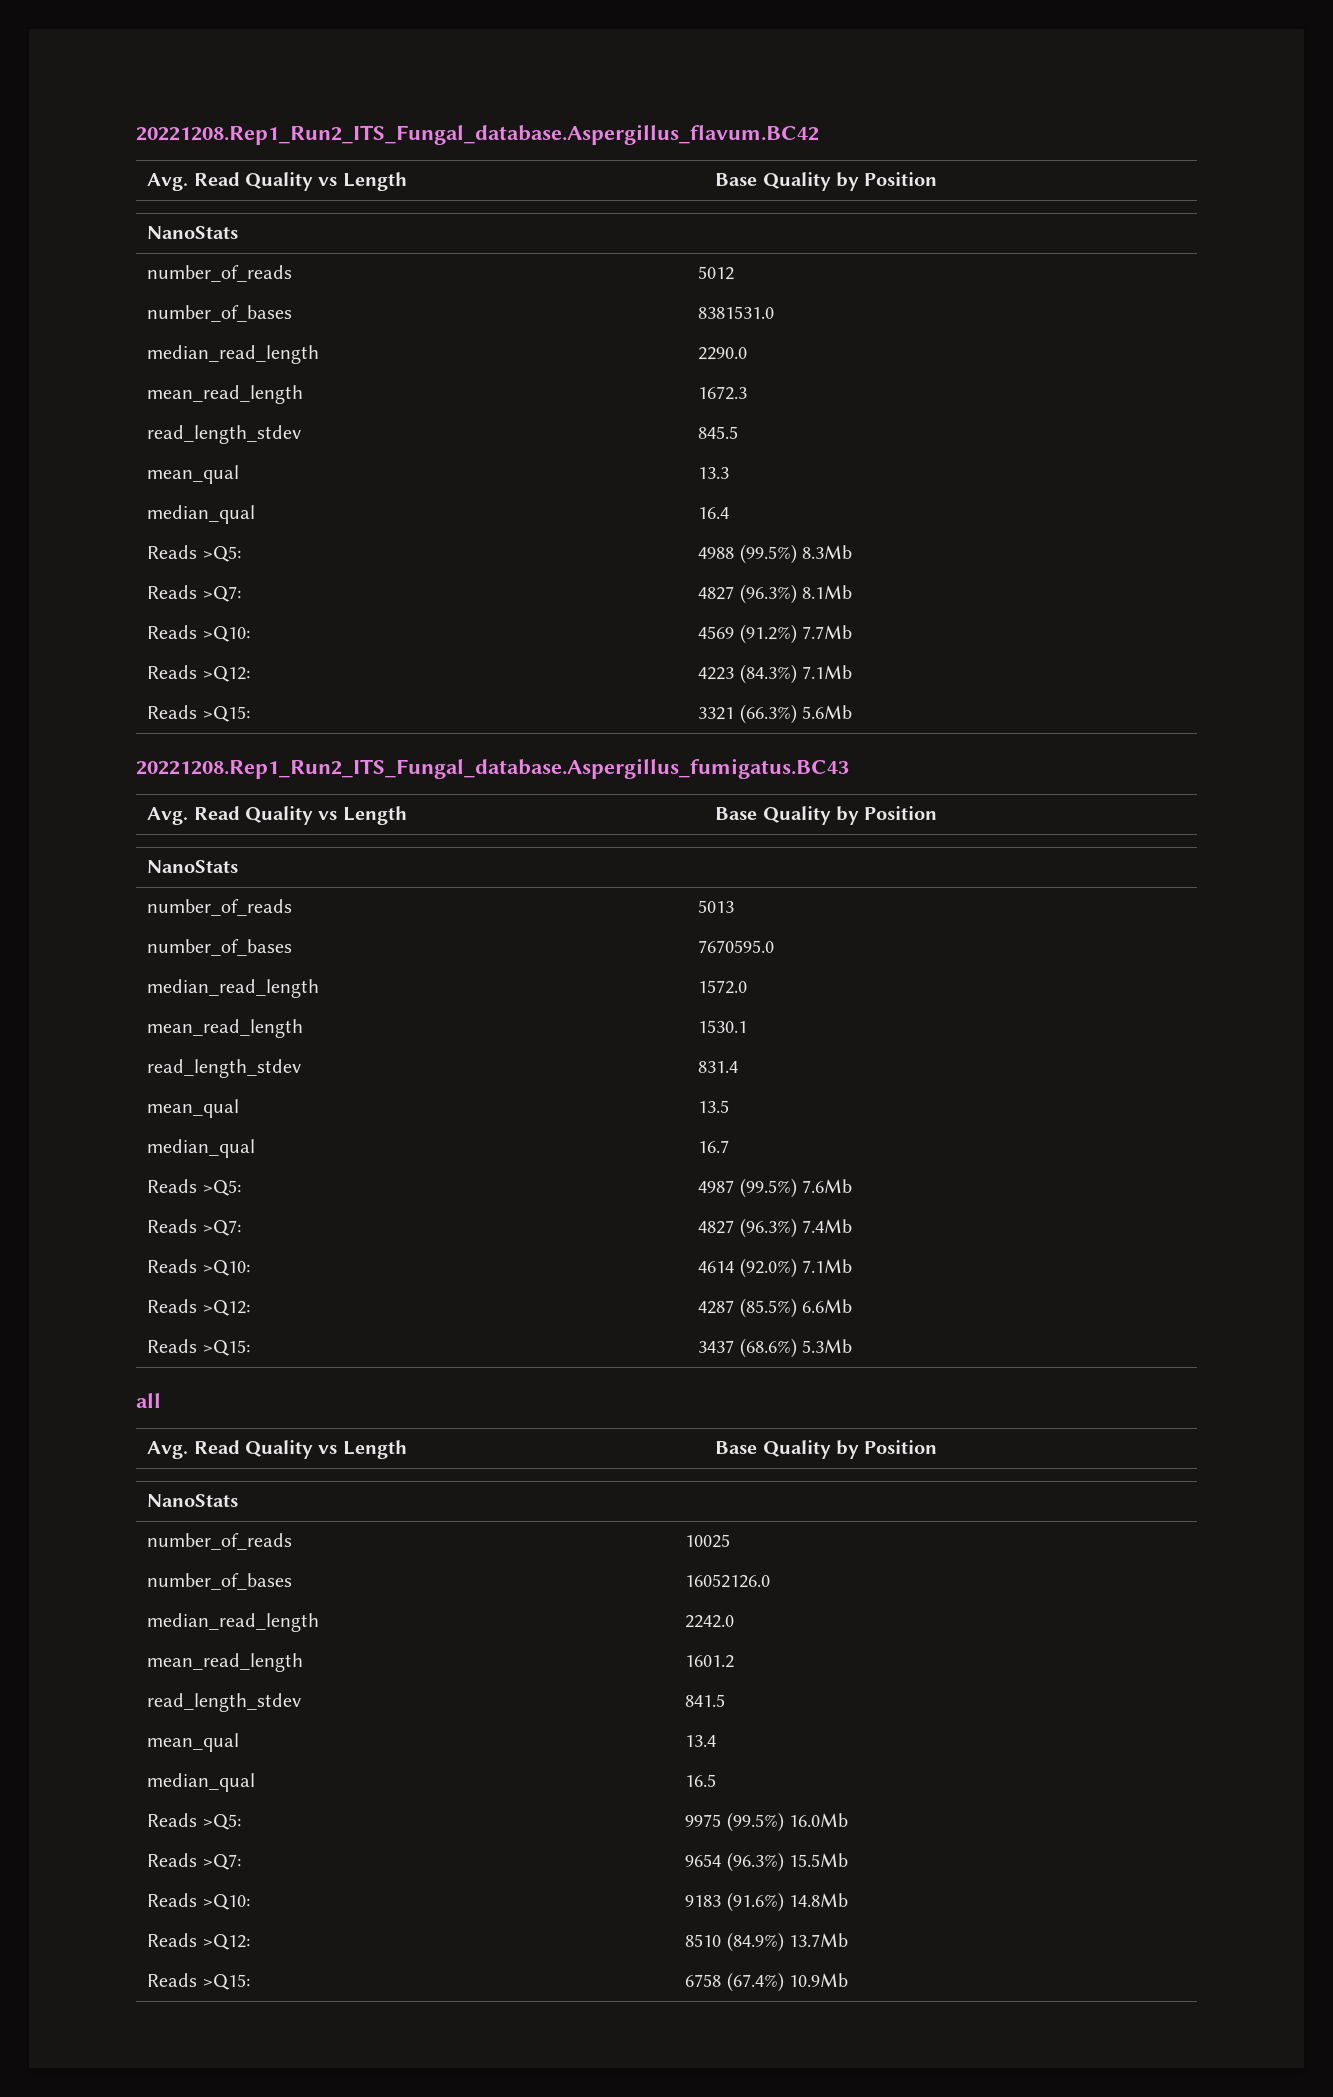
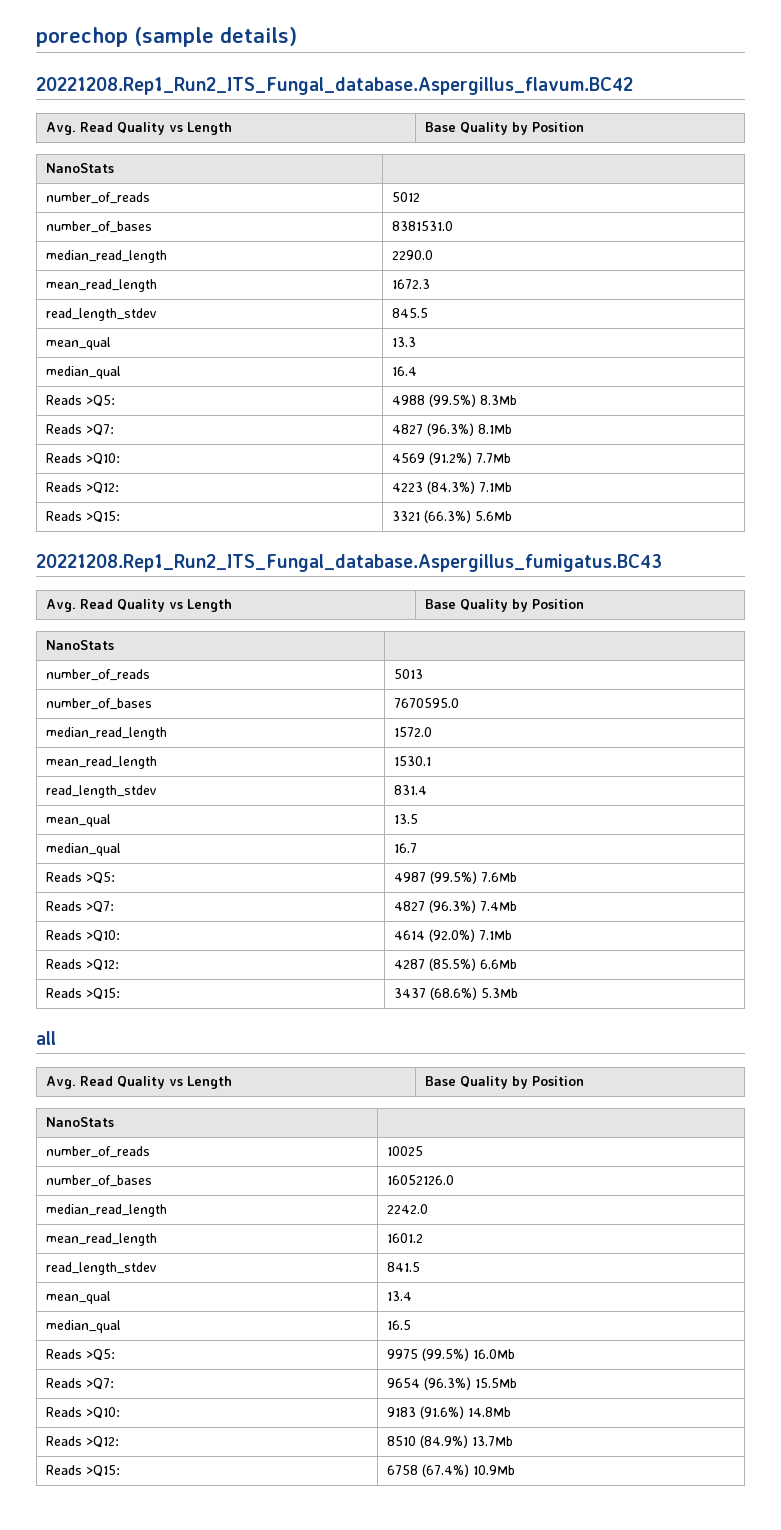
+ porechop (sample details)

